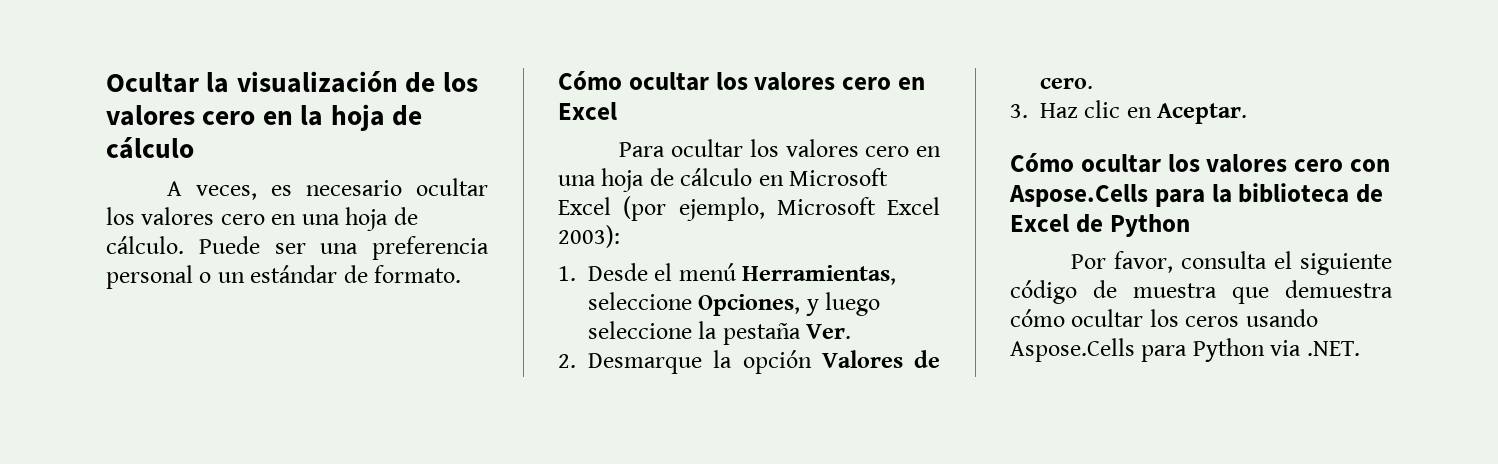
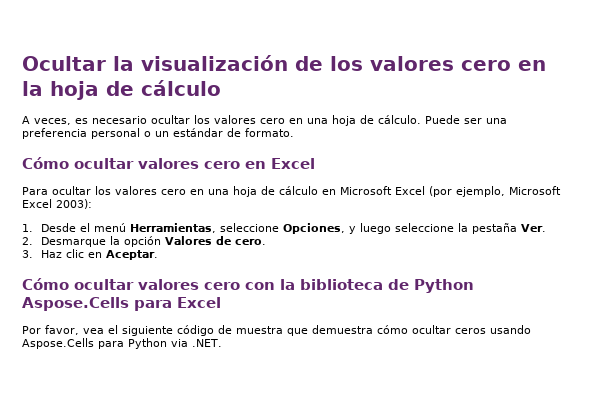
- Cómo ocultar los valores cero en Excel
+ Cómo ocultar valores cero en Excel
- Cómo ocultar los valores cero con Aspose.Cells para la biblioteca de Excel de Python
+ Cómo ocultar valores cero con la biblioteca de Python Aspose.Cells para Excel
- Por favor, consulta el siguiente código de muestra que demuestra cómo ocultar los ceros usando Aspose.Cells para Python via .NET.
+ Por favor, vea el siguiente código de muestra que demuestra cómo ocultar ceros usando Aspose.Cells para Python via .NET.

